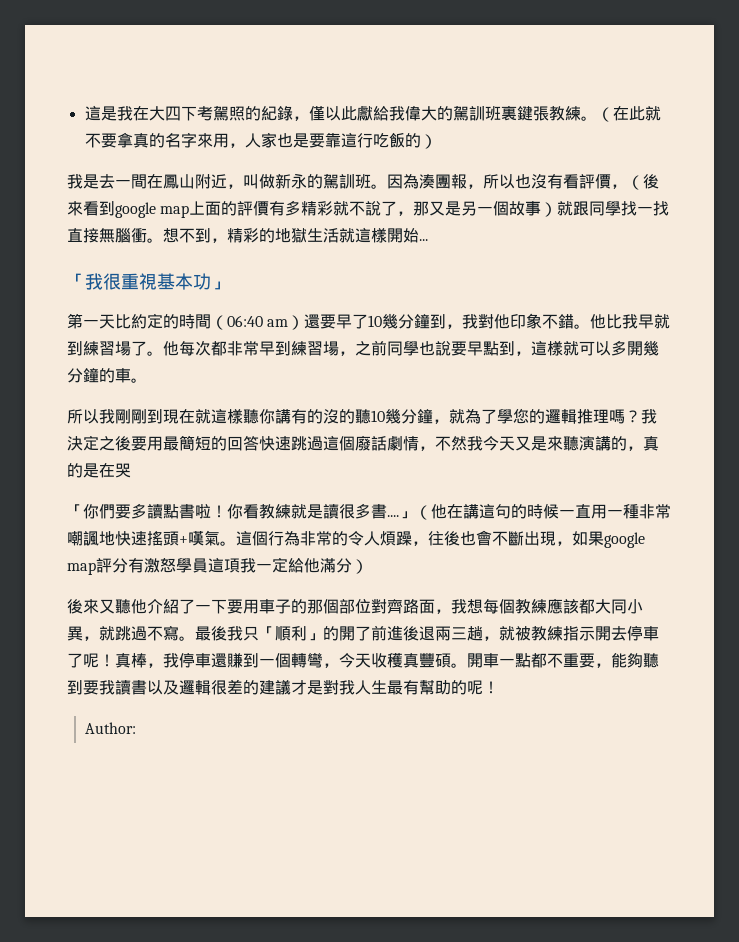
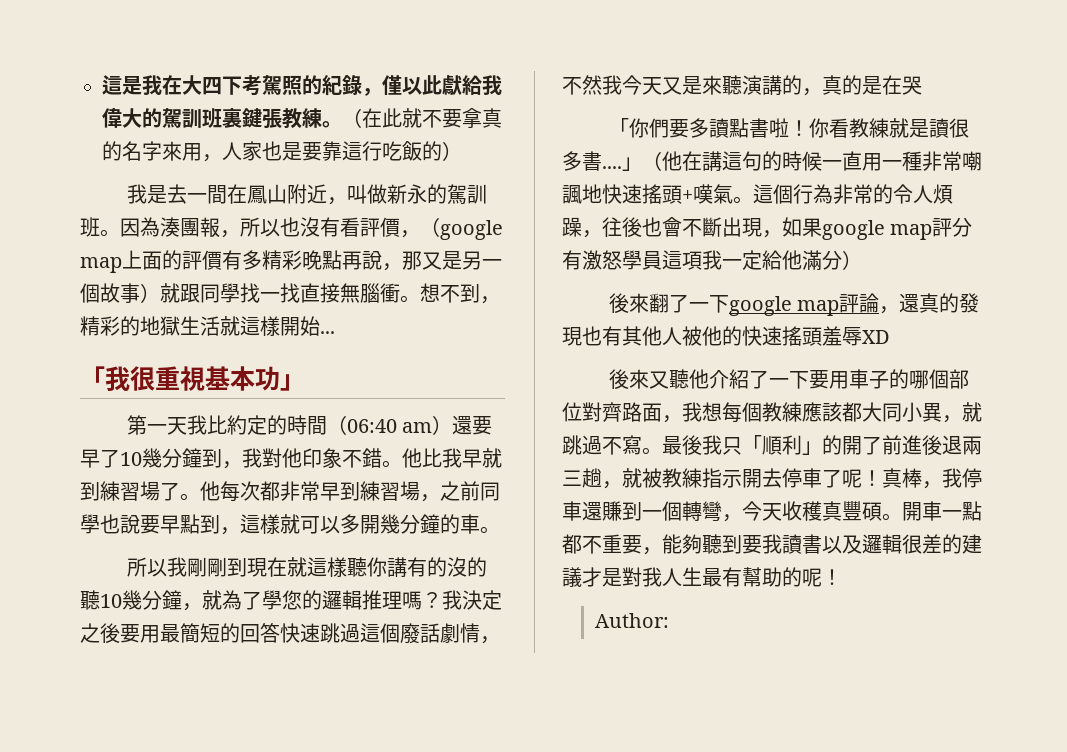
- 因為湊團報，所以也沒有看評價，（後來看到google map上面的評價有多精彩就不說了，那又是另一個故事）就跟同學找一找直接無腦衝。
+ 因為湊團報，所以也沒有看評價，（google map上面的評價有多精彩晚點再說，那又是另一個故事）就跟同學找一找直接無腦衝。
- 第一天比約定的時間（06:40 am）還要早了10幾分鐘到，我對他印象不錯。
+ 第一天我比約定的時間（06:40 am）還要早了10幾分鐘到，我對他印象不錯。
+ 後來翻了一下google map評論，還真的發現也有其他人被他的快速搖頭羞辱XD
- 後來又聽他介紹了一下要用車子的那個部位對齊路面，我想每個教練應該都大同小異，就跳過不寫。
+ 後來又聽他介紹了一下要用車子的哪個部位對齊路面，我想每個教練應該都大同小異，就跳過不寫。

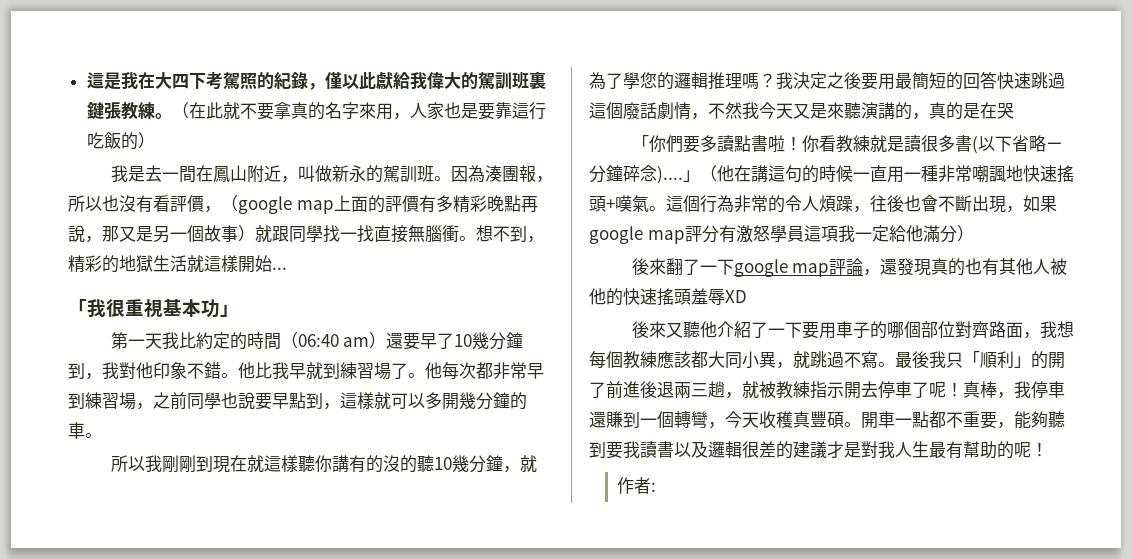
- 你看教練就是讀很多書....」（他在講這句的時候一直用一種非常嘲諷地快速搖頭+嘆氣。
+ 你看教練就是讀很多書(以下省略ㄧ分鐘碎念)....」（他在講這句的時候一直用一種非常嘲諷地快速搖頭+嘆氣。
- 後來翻了一下google map評論，還真的發現也有其他人被他的快速搖頭羞辱XD
+ 後來翻了一下google map評論，還發現真的也有其他人被他的快速搖頭羞辱XD
- Author:
+ 作者:

